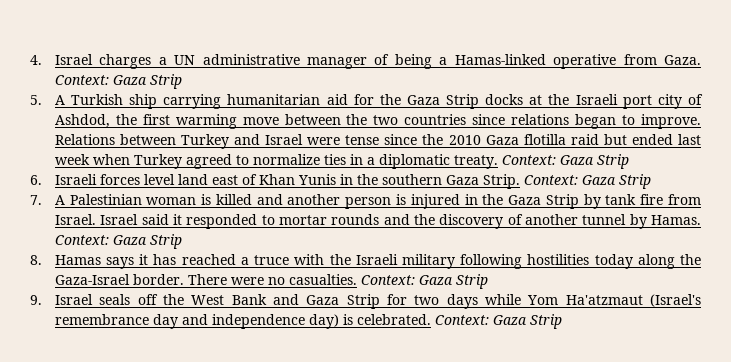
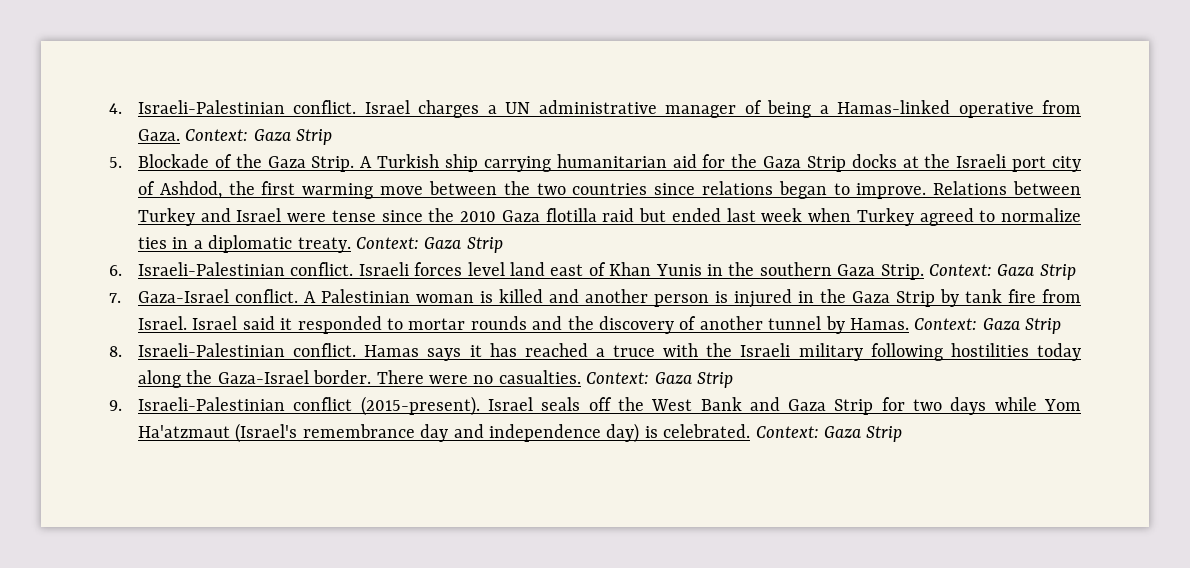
- 4. Israel charges a UN administrative manager of being a Hamas-linked operative from Gaza.
+ 4. Israeli-Palestinian conflict. Israel charges a UN administrative manager of being a Hamas-linked operative from Gaza.
- 5. A Turkish ship carrying humanitarian aid for the Gaza Strip docks at the Israeli port city of Ashdod, the first warming move between the two countries since relations began to improve.
+ 5. Blockade of the Gaza Strip. A Turkish ship carrying humanitarian aid for the Gaza Strip docks at the Israeli port city of Ashdod, the first warming move between the two countries since relations began to improve.
- 6. Israeli forces level land east of Khan Yunis in the southern Gaza Strip.
+ 6. Israeli-Palestinian conflict. Israeli forces level land east of Khan Yunis in the southern Gaza Strip.
- 7. A Palestinian woman is killed and another person is injured in the Gaza Strip by tank fire from Israel.
+ 7. Gaza-Israel conflict. A Palestinian woman is killed and another person is injured in the Gaza Strip by tank fire from Israel.
- 8. Hamas says it has reached a truce with the Israeli military following hostilities today along the Gaza-Israel border.
+ 8. Israeli-Palestinian conflict. Hamas says it has reached a truce with the Israeli military following hostilities today along the Gaza-Israel border.
- 9. Israel seals off the West Bank and Gaza Strip for two days while Yom Ha'atzmaut (Israel's remembrance day and independence day) is celebrated.
+ 9. Israeli-Palestinian conflict (2015-present). Israel seals off the West Bank and Gaza Strip for two days while Yom Ha'atzmaut (Israel's remembrance day and independence day) is celebrated.

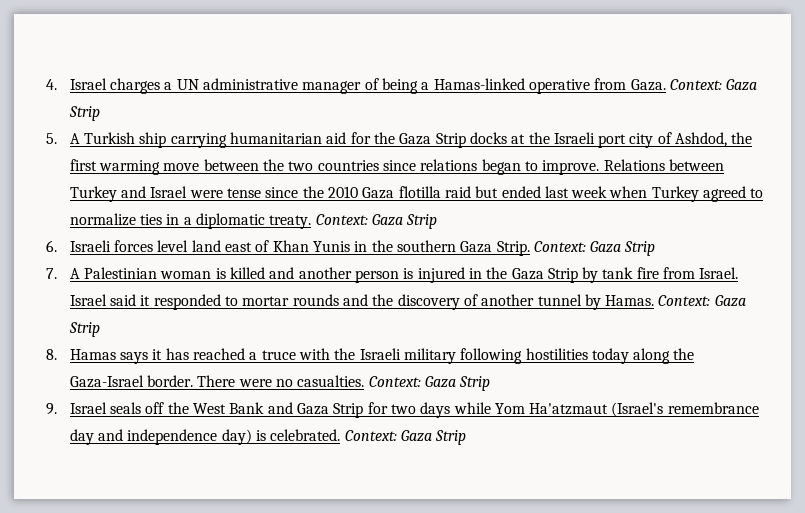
- 4. Israeli-Palestinian conflict. Israel charges a UN administrative manager of being a Hamas-linked operative from Gaza.
+ 4. Israel charges a UN administrative manager of being a Hamas-linked operative from Gaza.
- 5. Blockade of the Gaza Strip. A Turkish ship carrying humanitarian aid for the Gaza Strip docks at the Israeli port city of Ashdod, the first warming move between the two countries since relations began to improve.
+ 5. A Turkish ship carrying humanitarian aid for the Gaza Strip docks at the Israeli port city of Ashdod, the first warming move between the two countries since relations began to improve.
- 6. Israeli-Palestinian conflict. Israeli forces level land east of Khan Yunis in the southern Gaza Strip.
+ 6. Israeli forces level land east of Khan Yunis in the southern Gaza Strip.
- 7. Gaza-Israel conflict. A Palestinian woman is killed and another person is injured in the Gaza Strip by tank fire from Israel.
+ 7. A Palestinian woman is killed and another person is injured in the Gaza Strip by tank fire from Israel.
- 8. Israeli-Palestinian conflict. Hamas says it has reached a truce with the Israeli military following hostilities today along the Gaza-Israel border.
+ 8. Hamas says it has reached a truce with the Israeli military following hostilities today along the Gaza-Israel border.
- 9. Israeli-Palestinian conflict (2015-present). Israel seals off the West Bank and Gaza Strip for two days while Yom Ha'atzmaut (Israel's remembrance day and independence day) is celebrated.
+ 9. Israel seals off the West Bank and Gaza Strip for two days while Yom Ha'atzmaut (Israel's remembrance day and independence day) is celebrated.

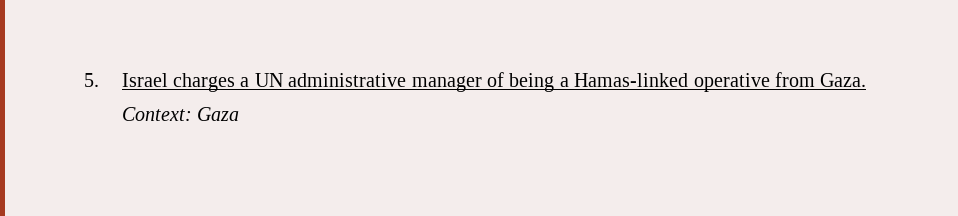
- 4. Israel charges a UN administrative manager of being a Hamas-linked operative from Gaza. Context: Gaza Strip
- 5. A Turkish ship carrying humanitarian aid for the Gaza Strip docks at the Israeli port city of Ashdod, the first warming move between the two countries since relations began to improve. Relations between Turkey and Israel were tense since the 2010 Gaza flotilla raid but ended last week when Turkey agreed to normalize ties in a diplomatic treaty. Context: Gaza Strip
- 6. Israeli forces level land east of Khan Yunis in the southern Gaza Strip. Context: Gaza Strip
- 7. A Palestinian woman is killed and another person is injured in the Gaza Strip by tank fire from Israel. Israel said it responded to mortar rounds and the discovery of another tunnel by Hamas. Context: Gaza Strip
- 8. Hamas says it has reached a truce with the Israeli military following hostilities today along the Gaza-Israel border. There were no casualties. Context: Gaza Strip
- 9. Israel seals off the West Bank and Gaza Strip for two days while Yom Ha'atzmaut (Israel's remembrance day and independence day) is celebrated. Context: Gaza Strip
+ 5. Israel charges a UN administrative manager of being a Hamas-linked operative from Gaza. Context: Gaza

